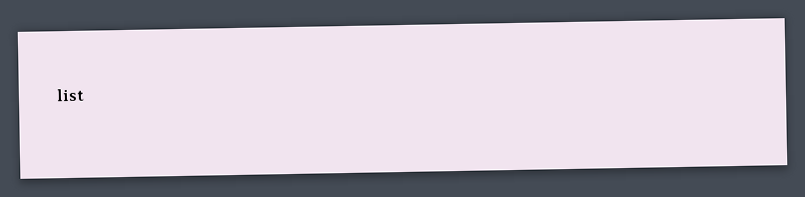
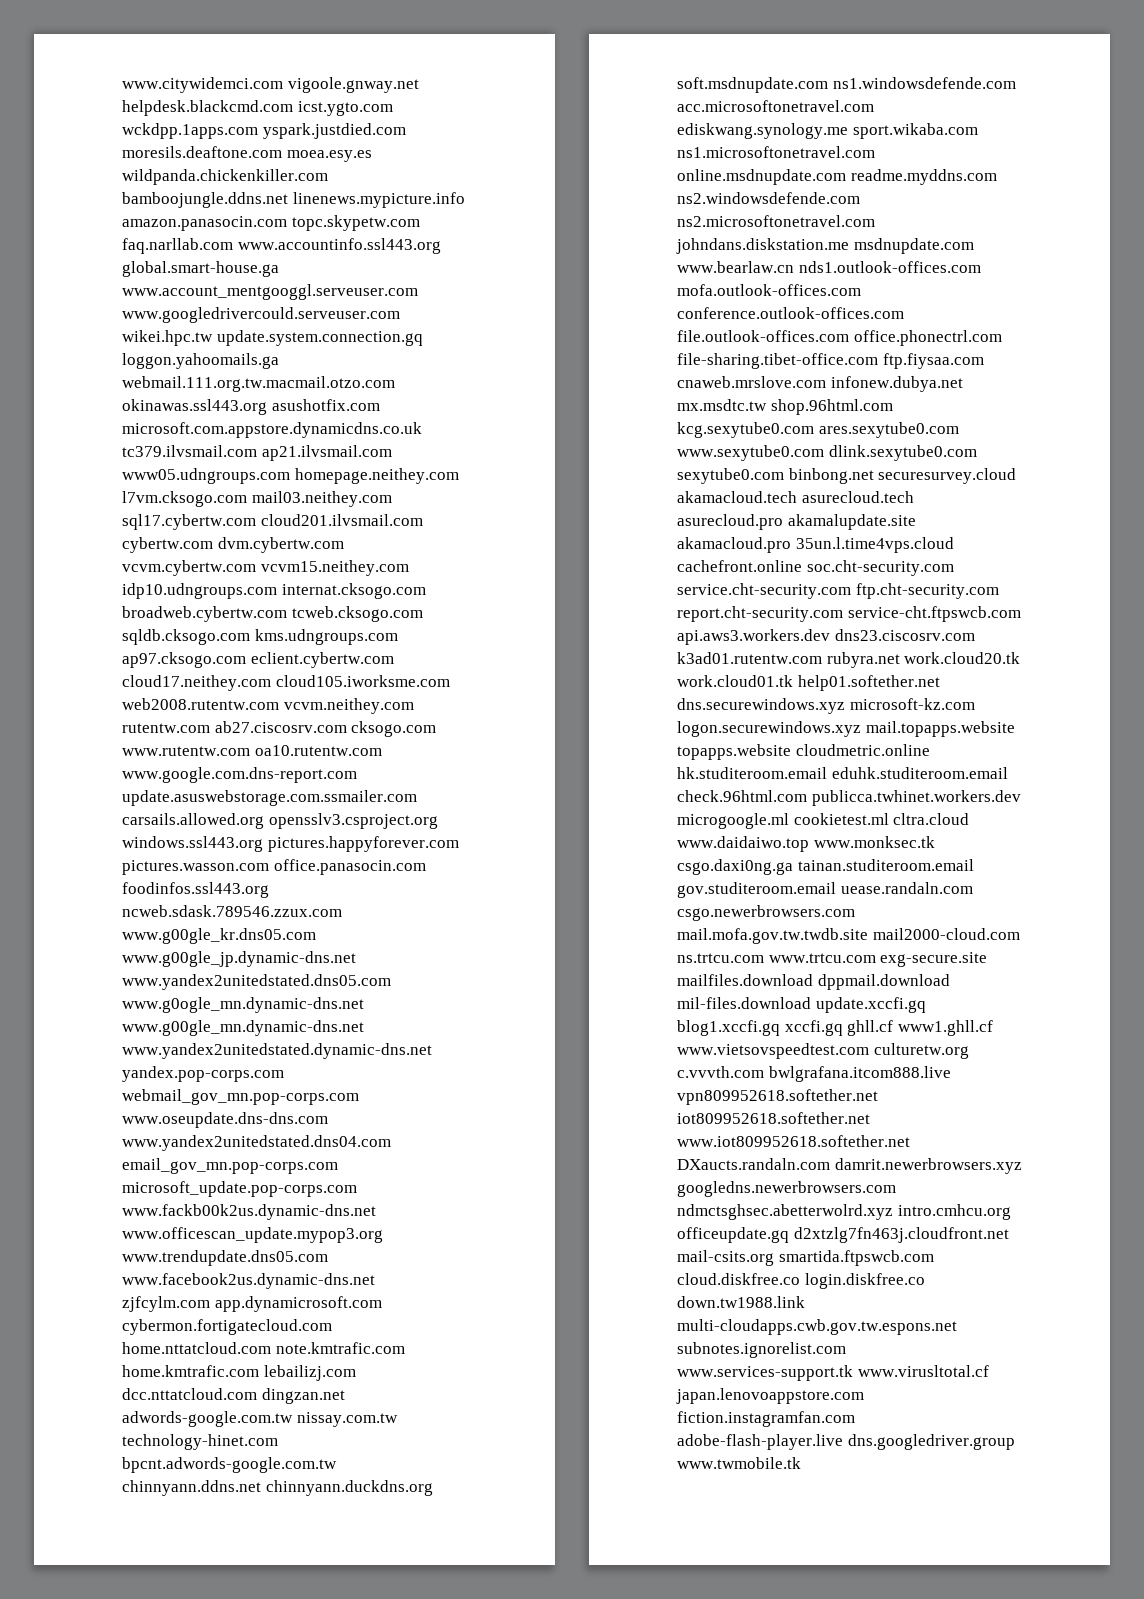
- list
+ www.citywidemci.com vigoole.gnway.net helpdesk.blackcmd.com icst.ygto.com wckdpp.1apps.com yspark.justdied.com moresils.deaftone.com moea.esy.es wildpanda.chickenkiller.com bamboojungle.ddns.net linenews.mypicture.info amazon.panasocin.com topc.skypetw.com faq.narllab.com www.accountinfo.ssl443.org global.smart-house.ga www.account_mentgooggl.serveuser.com www.googledrivercould.serveuser.com wikei.hpc.tw update.system.connection.gq loggon.yahoomails.ga webmail.111.org.tw.macmail.otzo.com okinawas.ssl443.org asushotfix.com microsoft.com.appstore.dynamicdns.co.uk tc379.ilvsmail.com ap21.ilvsmail.com www05.udngroups.com homepage.neithey.com l7vm.cksogo.com mail03.neithey.com sql17.cybertw.com cloud201.ilvsmail.com cybertw.com dvm.cybertw.com vcvm.cybertw.com vcvm15.neithey.com idp10.udngroups.com internat.cksogo.com broadweb.cybertw.com tcweb.cksogo.com sqldb.cksogo.com kms.udngroups.com ap97.cksogo.com eclient.cybertw.com cloud17.neithey.com cloud105.iworksme.com web2008.rutentw.com vcvm.neithey.com rutentw.com ab27.ciscosrv.com cksogo.com www.rutentw.com oa10.rutentw.com www.google.com.dns-report.com update.asuswebstorage.com.ssmailer.com carsails.allowed.org opensslv3.csproject.org windows.ssl443.org pictures.happyforever.com pictures.wasson.com office.panasocin.com foodinfos.ssl443.org ncweb.sdask.789546.zzux.com www.g00gle_kr.dns05.com www.g00gle_jp.dynamic-dns.net www.yandex2unitedstated.dns05.com www.g0ogle_mn.dynamic-dns.net www.g00gle_mn.dynamic-dns.net www.yandex2unitedstated.dynamic-dns.net yandex.pop-corps.com webmail_gov_mn.pop-corps.com www.oseupdate.dns-dns.com www.yandex2unitedstated.dns04.com email_gov_mn.pop-corps.com microsoft_update.pop-corps.com www.fackb00k2us.dynamic-dns.net www.officescan_update.mypop3.org www.trendupdate.dns05.com www.facebook2us.dynamic-dns.net zjfcylm.com app.dynamicrosoft.com cybermon.fortigatecloud.com home.nttatcloud.com note.kmtrafic.com home.kmtrafic.com lebailizj.com dcc.nttatcloud.com dingzan.net adwords-google.com.tw nissay.com.tw technology-hinet.com bpcnt.adwords-google.com.tw chinnyann.ddns.net chinnyann.duckdns.org soft.msdnupdate.com ns1.windowsdefende.com acc.microsoftonetravel.com ediskwang.synology.me sport.wikaba.com ns1.microsoftonetravel.com online.msdnupdate.com readme.myddns.com ns2.windowsdefende.com ns2.microsoftonetravel.com johndans.diskstation.me msdnupdate.com www.bearlaw.cn nds1.outlook-offices.com mofa.outlook-offices.com conference.outlook-offices.com file.outlook-offices.com office.phonectrl.com file-sharing.tibet-office.com ftp.fiysaa.com cnaweb.mrslove.com infonew.dubya.net mx.msdtc.tw shop.96html.com kcg.sexytube0.com ares.sexytube0.com www.sexytube0.com dlink.sexytube0.com sexytube0.com binbong.net securesurvey.cloud akamacloud.tech asurecloud.tech asurecloud.pro akamalupdate.site akamacloud.pro 35un.l.time4vps.cloud cachefront.online soc.cht-security.com service.cht-security.com ftp.cht-security.com report.cht-security.com service-cht.ftpswcb.com api.aws3.workers.dev dns23.ciscosrv.com k3ad01.rutentw.com rubyra.net work.cloud20.tk work.cloud01.tk help01.softether.net dns.securewindows.xyz microsoft-kz.com logon.securewindows.xyz mail.topapps.website topapps.website cloudmetric.online hk.studiteroom.email eduhk.studiteroom.email check.96html.com publicca.twhinet.workers.dev microgoogle.ml cookietest.ml cltra.cloud www.daidaiwo.top www.monksec.tk csgo.daxi0ng.ga tainan.studiteroom.email gov.studiteroom.email uease.randaln.com csgo.newerbrowsers.com mail.mofa.gov.tw.twdb.site mail2000-cloud.com ns.trtcu.com www.trtcu.com exg-secure.site mailfiles.download dppmail.download mil-files.download update.xccfi.gq blog1.xccfi.gq xccfi.gq ghll.cf www1.ghll.cf www.vietsovspeedtest.com culturetw.org c.vvvth.com bwlgrafana.itcom888.live vpn809952618.softether.net iot809952618.softether.net www.iot809952618.softether.net DXaucts.randaln.com damrit.newerbrowsers.xyz googledns.newerbrowsers.com ndmctsghsec.abetterwolrd.xyz intro.cmhcu.org officeupdate.gq d2xtzlg7fn463j.cloudfront.net mail-csits.org smartida.ftpswcb.com cloud.diskfree.co login.diskfree.co down.tw1988.link multi-cloudapps.cwb.gov.tw.espons.net subnotes.ignorelist.com www.services-support.tk www.virusltotal.cf japan.lenovoappstore.com fiction.instagramfan.com adobe-flash-player.live dns.googledriver.group www.twmobile.tk

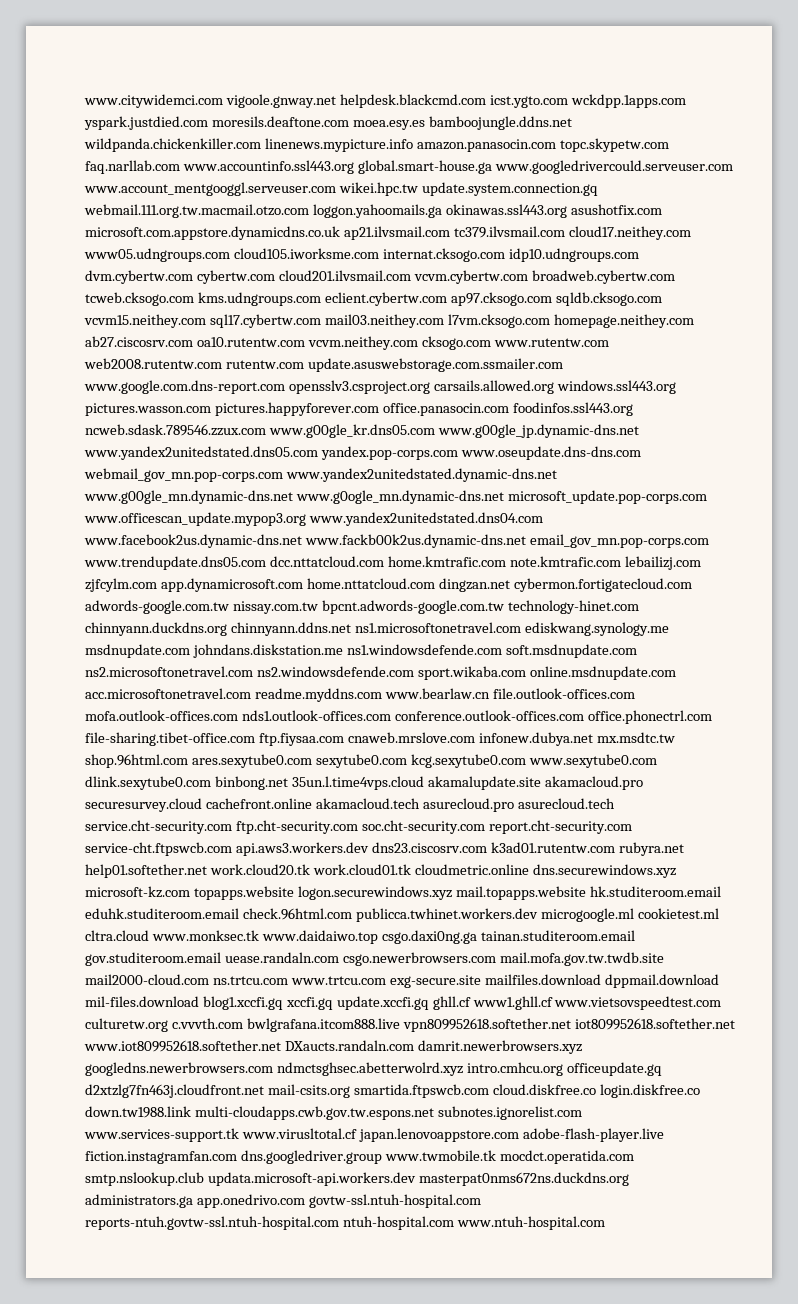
- www.citywidemci.com vigoole.gnway.net helpdesk.blackcmd.com icst.ygto.com wckdpp.1apps.com yspark.justdied.com moresils.deaftone.com moea.esy.es wildpanda.chickenkiller.com bamboojungle.ddns.net linenews.mypicture.info amazon.panasocin.com topc.skypetw.com faq.narllab.com www.accountinfo.ssl443.org global.smart-house.ga www.account_mentgooggl.serveuser.com www.googledrivercould.serveuser.com wikei.hpc.tw update.system.connection.gq loggon.yahoomails.ga webmail.111.org.tw.macmail.otzo.com okinawas.ssl443.org asushotfix.com microsoft.com.appstore.dynamicdns.co.uk tc379.ilvsmail.com ap21.ilvsmail.com www05.udngroups.com homepage.neithey.com l7vm.cksogo.com mail03.neithey.com sql17.cybertw.com cloud201.ilvsmail.com cybertw.com dvm.cybertw.com vcvm.cybertw.com vcvm15.neithey.com idp10.udngroups.com internat.cksogo.com broadweb.cybertw.com tcweb.cksogo.com sqldb.cksogo.com kms.udngroups.com ap97.cksogo.com eclient.cybertw.com cloud17.neithey.com cloud105.iworksme.com web2008.rutentw.com vcvm.neithey.com rutentw.com ab27.ciscosrv.com cksogo.com www.rutentw.com oa10.rutentw.com www.google.com.dns-report.com update.asuswebstorage.com.ssmailer.com carsails.allowed.org opensslv3.csproject.org windows.ssl443.org pictures.happyforever.com pictures.wasson.com office.panasocin.com foodinfos.ssl443.org ncweb.sdask.789546.zzux.com www.g00gle_kr.dns05.com www.g00gle_jp.dynamic-dns.net www.yandex2unitedstated.dns05.com www.g0ogle_mn.dynamic-dns.net www.g00gle_mn.dynamic-dns.net www.yandex2unitedstated.dynamic-dns.net yandex.pop-corps.com webmail_gov_mn.pop-corps.com www.oseupdate.dns-dns.com www.yandex2unitedstated.dns04.com email_gov_mn.pop-corps.com microsoft_update.pop-corps.com www.fackb00k2us.dynamic-dns.net www.officescan_update.mypop3.org www.trendupdate.dns05.com www.facebook2us.dynamic-dns.net zjfcylm.com app.dynamicrosoft.com cybermon.fortigatecloud.com home.nttatcloud.com note.kmtrafic.com home.kmtrafic.com lebailizj.com dcc.nttatcloud.com dingzan.net adwords-google.com.tw nissay.com.tw technology-hinet.com bpcnt.adwords-google.com.tw chinnyann.ddns.net chinnyann.duckdns.org soft.msdnupdate.com ns1.windowsdefende.com acc.microsoftonetravel.com ediskwang.synology.me sport.wikaba.com ns1.microsoftonetravel.com online.msdnupdate.com readme.myddns.com ns2.windowsdefende.com ns2.microsoftonetravel.com johndans.diskstation.me msdnupdate.com www.bearlaw.cn nds1.outlook-offices.com mofa.outlook-offices.com conference.outlook-offices.com file.outlook-offices.com office.phonectrl.com file-sharing.tibet-office.com ftp.fiysaa.com cnaweb.mrslove.com infonew.dubya.net mx.msdtc.tw shop.96html.com kcg.sexytube0.com ares.sexytube0.com www.sexytube0.com dlink.sexytube0.com sexytube0.com binbong.net securesurvey.cloud akamacloud.tech asurecloud.tech asurecloud.pro akamalupdate.site akamacloud.pro 35un.l.time4vps.cloud cachefront.online soc.cht-security.com service.cht-security.com ftp.cht-security.com report.cht-security.com service-cht.ftpswcb.com api.aws3.workers.dev dns23.ciscosrv.com k3ad01.rutentw.com rubyra.net work.cloud20.tk work.cloud01.tk help01.softether.net dns.securewindows.xyz microsoft-kz.com logon.securewindows.xyz mail.topapps.website topapps.website cloudmetric.online hk.studiteroom.email eduhk.studiteroom.email check.96html.com publicca.twhinet.workers.dev microgoogle.ml cookietest.ml cltra.cloud www.daidaiwo.top www.monksec.tk csgo.daxi0ng.ga tainan.studiteroom.email gov.studiteroom.email uease.randaln.com csgo.newerbrowsers.com mail.mofa.gov.tw.twdb.site mail2000-cloud.com ns.trtcu.com www.trtcu.com exg-secure.site mailfiles.download dppmail.download mil-files.download update.xccfi.gq blog1.xccfi.gq xccfi.gq ghll.cf www1.ghll.cf www.vietsovspeedtest.com culturetw.org c.vvvth.com bwlgrafana.itcom888.live vpn809952618.softether.net iot809952618.softether.net www.iot809952618.softether.net DXaucts.randaln.com damrit.newerbrowsers.xyz googledns.newerbrowsers.com ndmctsghsec.abetterwolrd.xyz intro.cmhcu.org officeupdate.gq d2xtzlg7fn463j.cloudfront.net mail-csits.org smartida.ftpswcb.com cloud.diskfree.co login.diskfree.co down.tw1988.link multi-cloudapps.cwb.gov.tw.espons.net subnotes.ignorelist.com www.services-support.tk www.virusltotal.cf japan.lenovoappstore.com fiction.instagramfan.com adobe-flash-player.live dns.googledriver.group www.twmobile.tk
+ www.citywidemci.com vigoole.gnway.net helpdesk.blackcmd.com icst.ygto.com wckdpp.1apps.com yspark.justdied.com moresils.deaftone.com moea.esy.es bamboojungle.ddns.net wildpanda.chickenkiller.com linenews.mypicture.info amazon.panasocin.com topc.skypetw.com faq.narllab.com www.accountinfo.ssl443.org global.smart-house.ga www.googledrivercould.serveuser.com www.account_mentgooggl.serveuser.com wikei.hpc.tw update.system.connection.gq webmail.111.org.tw.macmail.otzo.com loggon.yahoomails.ga okinawas.ssl443.org asushotfix.com microsoft.com.appstore.dynamicdns.co.uk ap21.ilvsmail.com tc379.ilvsmail.com cloud17.neithey.com www05.udngroups.com cloud105.iworksme.com internat.cksogo.com idp10.udngroups.com dvm.cybertw.com cybertw.com cloud201.ilvsmail.com vcvm.cybertw.com broadweb.cybertw.com tcweb.cksogo.com kms.udngroups.com eclient.cybertw.com ap97.cksogo.com sqldb.cksogo.com vcvm15.neithey.com sql17.cybertw.com mail03.neithey.com l7vm.cksogo.com homepage.neithey.com ab27.ciscosrv.com oa10.rutentw.com vcvm.neithey.com cksogo.com www.rutentw.com web2008.rutentw.com rutentw.com update.asuswebstorage.com.ssmailer.com www.google.com.dns-report.com opensslv3.csproject.org carsails.allowed.org windows.ssl443.org pictures.wasson.com pictures.happyforever.com office.panasocin.com foodinfos.ssl443.org ncweb.sdask.789546.zzux.com www.g00gle_kr.dns05.com www.g00gle_jp.dynamic-dns.net www.yandex2unitedstated.dns05.com yandex.pop-corps.com www.oseupdate.dns-dns.com webmail_gov_mn.pop-corps.com www.yandex2unitedstated.dynamic-dns.net www.g00gle_mn.dynamic-dns.net www.g0ogle_mn.dynamic-dns.net microsoft_update.pop-corps.com www.officescan_update.mypop3.org www.yandex2unitedstated.dns04.com www.facebook2us.dynamic-dns.net www.fackb00k2us.dynamic-dns.net email_gov_mn.pop-corps.com www.trendupdate.dns05.com dcc.nttatcloud.com home.kmtrafic.com note.kmtrafic.com lebailizj.com zjfcylm.com app.dynamicrosoft.com home.nttatcloud.com dingzan.net cybermon.fortigatecloud.com adwords-google.com.tw nissay.com.tw bpcnt.adwords-google.com.tw technology-hinet.com chinnyann.duckdns.org chinnyann.ddns.net ns1.microsoftonetravel.com ediskwang.synology.me msdnupdate.com johndans.diskstation.me ns1.windowsdefende.com soft.msdnupdate.com ns2.microsoftonetravel.com ns2.windowsdefende.com sport.wikaba.com online.msdnupdate.com acc.microsoftonetravel.com readme.myddns.com www.bearlaw.cn file.outlook-offices.com mofa.outlook-offices.com nds1.outlook-offices.com conference.outlook-offices.com office.phonectrl.com file-sharing.tibet-office.com ftp.fiysaa.com cnaweb.mrslove.com infonew.dubya.net mx.msdtc.tw shop.96html.com ares.sexytube0.com sexytube0.com kcg.sexytube0.com www.sexytube0.com dlink.sexytube0.com binbong.net 35un.l.time4vps.cloud akamalupdate.site akamacloud.pro securesurvey.cloud cachefront.online akamacloud.tech asurecloud.pro asurecloud.tech service.cht-security.com ftp.cht-security.com soc.cht-security.com report.cht-security.com service-cht.ftpswcb.com api.aws3.workers.dev dns23.ciscosrv.com k3ad01.rutentw.com rubyra.net help01.softether.net work.cloud20.tk work.cloud01.tk cloudmetric.online dns.securewindows.xyz microsoft-kz.com topapps.website logon.securewindows.xyz mail.topapps.website hk.studiteroom.email eduhk.studiteroom.email check.96html.com publicca.twhinet.workers.dev microgoogle.ml cookietest.ml cltra.cloud www.monksec.tk www.daidaiwo.top csgo.daxi0ng.ga tainan.studiteroom.email gov.studiteroom.email uease.randaln.com csgo.newerbrowsers.com mail.mofa.gov.tw.twdb.site mail2000-cloud.com ns.trtcu.com www.trtcu.com exg-secure.site mailfiles.download dppmail.download mil-files.download blog1.xccfi.gq xccfi.gq update.xccfi.gq ghll.cf www1.ghll.cf www.vietsovspeedtest.com culturetw.org c.vvvth.com bwlgrafana.itcom888.live vpn809952618.softether.net iot809952618.softether.net www.iot809952618.softether.net DXaucts.randaln.com damrit.newerbrowsers.xyz googledns.newerbrowsers.com ndmctsghsec.abetterwolrd.xyz intro.cmhcu.org officeupdate.gq d2xtzlg7fn463j.cloudfront.net mail-csits.org smartida.ftpswcb.com cloud.diskfree.co login.diskfree.co down.tw1988.link multi-cloudapps.cwb.gov.tw.espons.net subnotes.ignorelist.com www.services-support.tk www.virusltotal.cf japan.lenovoappstore.com adobe-flash-player.live fiction.instagramfan.com dns.googledriver.group www.twmobile.tk mocdct.operatida.com smtp.nslookup.club updata.microsoft-api.workers.dev masterpat0nms672ns.duckdns.org administrators.ga app.onedrivo.com govtw-ssl.ntuh-hospital.com reports-ntuh.govtw-ssl.ntuh-hospital.com ntuh-hospital.com www.ntuh-hospital.com

